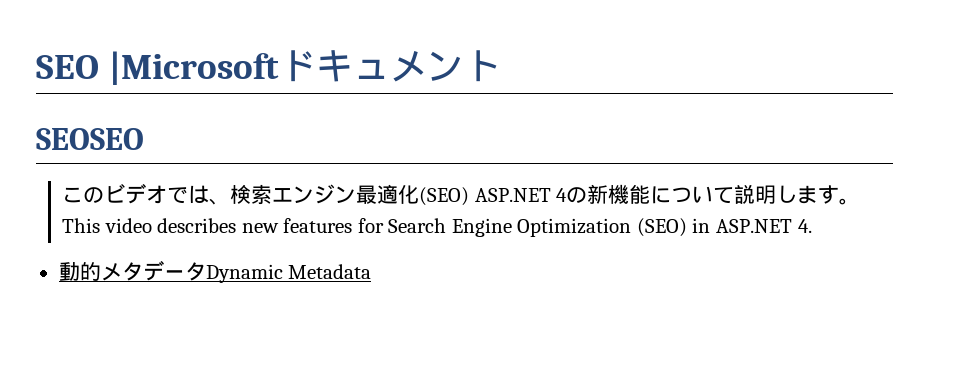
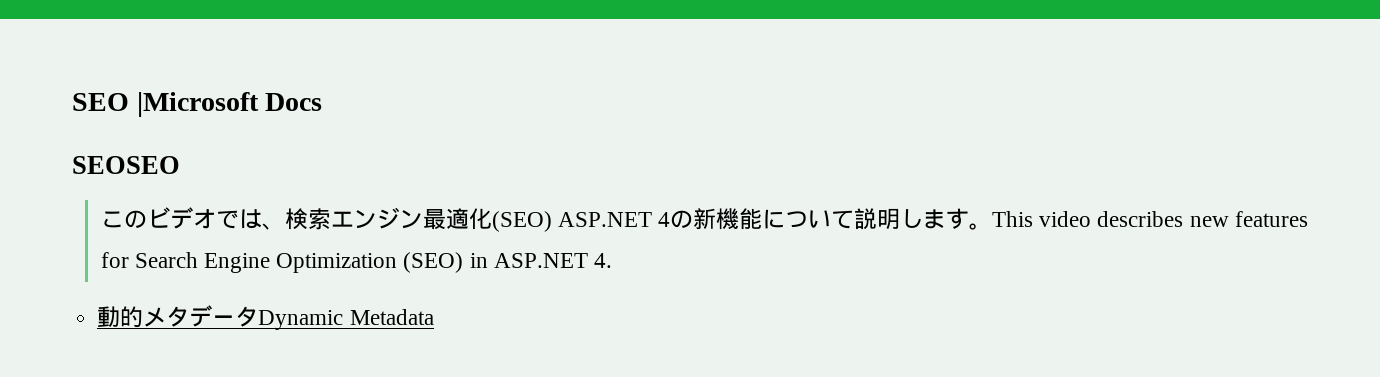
- SEO |Microsoftドキュメント
+ SEO |Microsoft Docs

